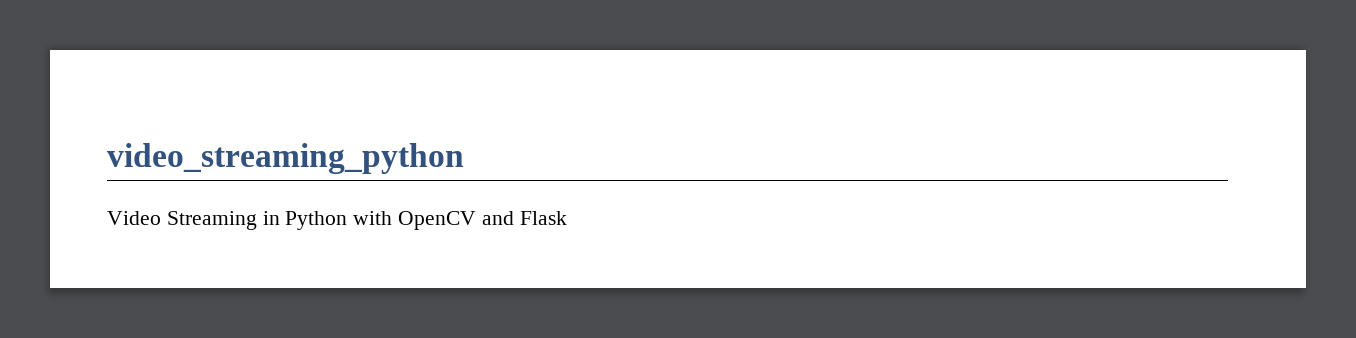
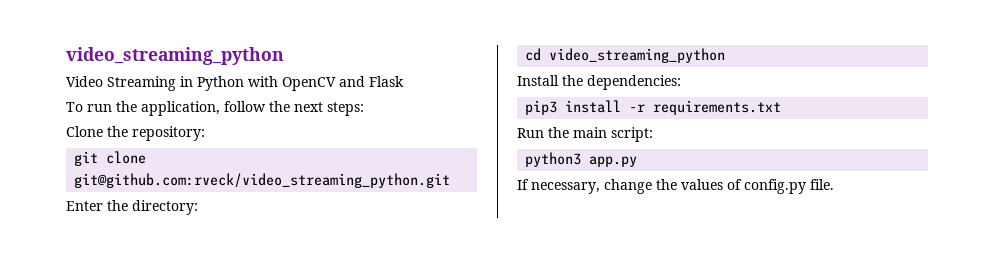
+ To run the application, follow the next steps:
+ Clone the repository:
+ git clone git@github.com:rveck/video_streaming_python.git
+ Enter the directory:
+ cd video_streaming_python
+ Install the dependencies:
+ pip3 install -r requirements.txt
+ Run the main script:
+ python3 app.py
+ If necessary, change the values of config.py file.

